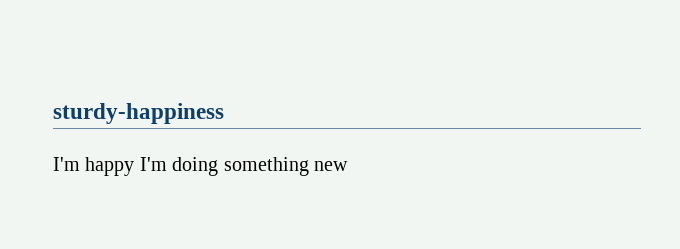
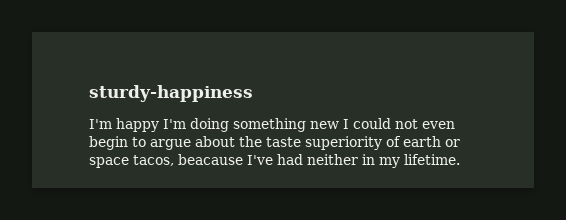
- I'm happy I'm doing something new
+ I'm happy I'm doing something new I could not even begin to argue about the taste superiority of earth or space tacos, beacause I've had neither in my lifetime.

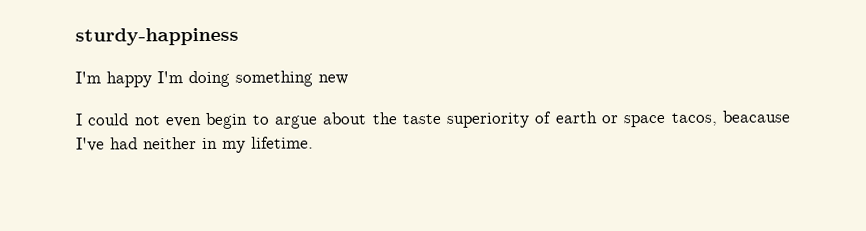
- I'm happy I'm doing something new I could not even begin to argue about the taste superiority of earth or space tacos, beacause I've had neither in my lifetime.
+ I'm happy I'm doing something new
+ I could not even begin to argue about the taste superiority of earth or space tacos, beacause I've had neither in my lifetime.

